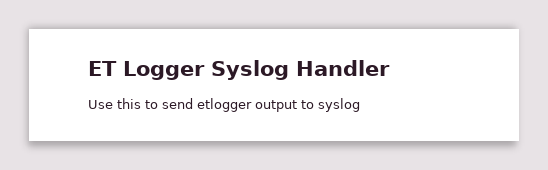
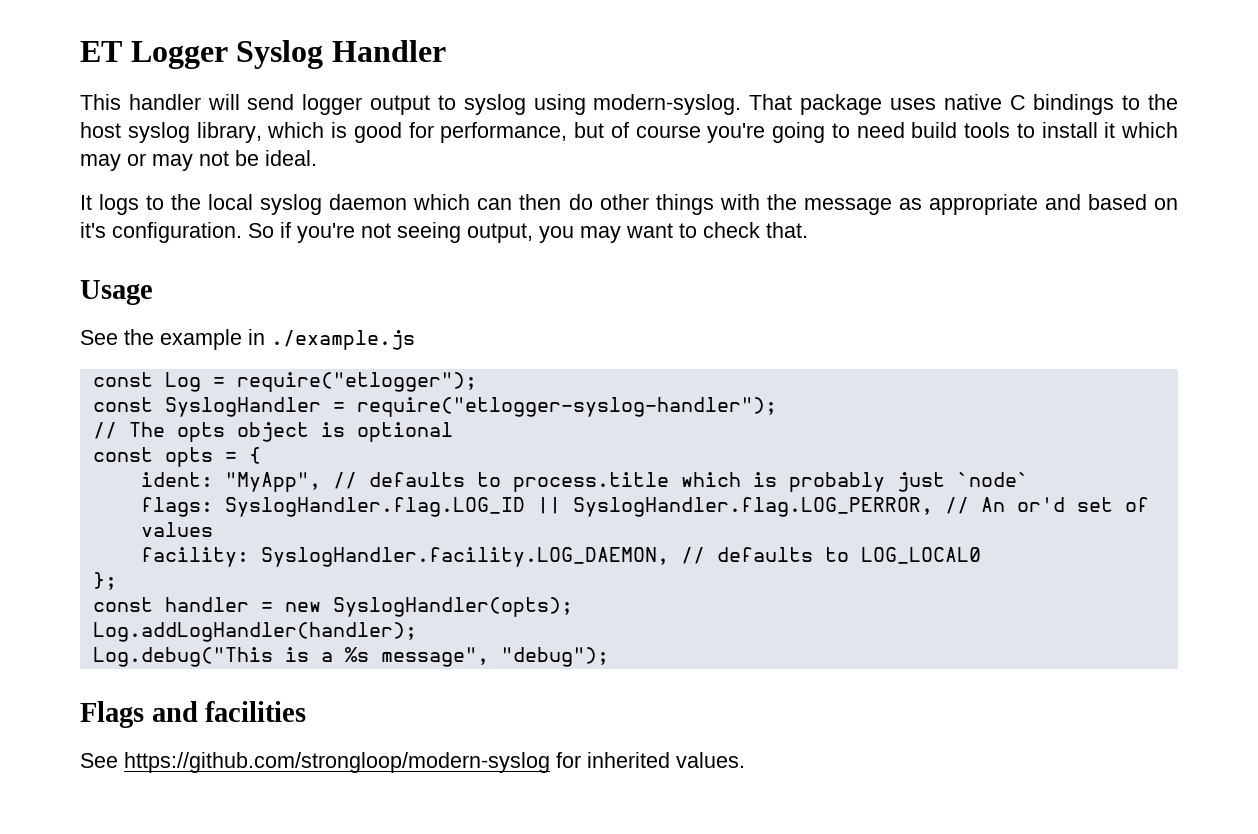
- Use this to send etlogger output to syslog
+ This handler will send logger output to syslog using modern-syslog. That package uses native C bindings to the host syslog library, which is good for performance, but of course you're going to need build tools to install it which may or may not be ideal.
+ It logs to the local syslog daemon which can then do other things with the message as appropriate and based on it's configuration. So if you're not seeing output, you may want to check that.
+ Usage
+ See the example in ./example.js
+ const Log = require("etlogger");
+ const SyslogHandler = require("etlogger-syslog-handler");
+ // The opts object is optional
+ const opts = {
+ ident: "MyApp", // defaults to process.title which is probably just `node`
+ flags: SyslogHandler.flag.LOG_ID || SyslogHandler.flag.LOG_PERROR, // An or'd set of values
+ facility: SyslogHandler.facility.LOG_DAEMON, // defaults to LOG_LOCAL0
+ };
+ const handler = new SyslogHandler(opts);
+ Log.addLogHandler(handler);
+ Log.debug("This is a %s message", "debug");
+ Flags and facilities
+ See https://github.com/strongloop/modern-syslog for inherited values.

